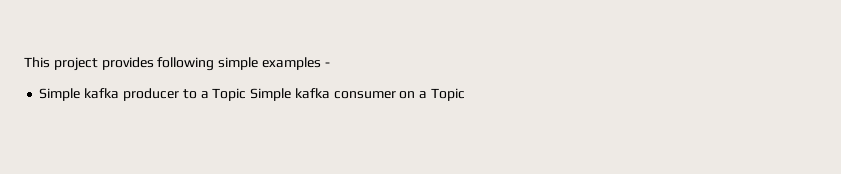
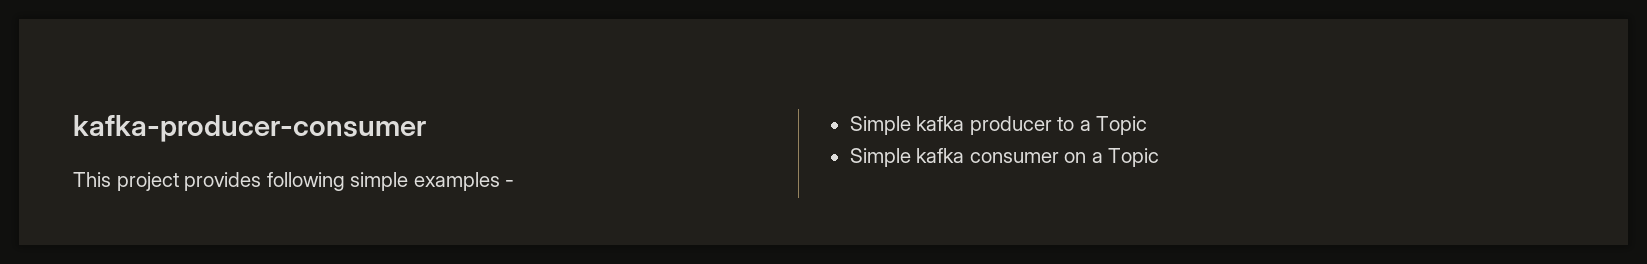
+ kafka-producer-consumer
- Simple kafka producer to a Topic Simple kafka consumer on a Topic
+ Simple kafka producer to a Topic
+ Simple kafka consumer on a Topic

